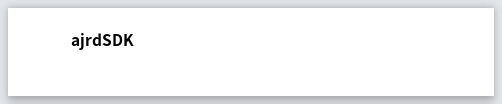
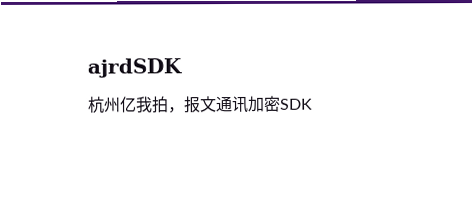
+ 杭州亿我拍，报文通讯加密SDK

